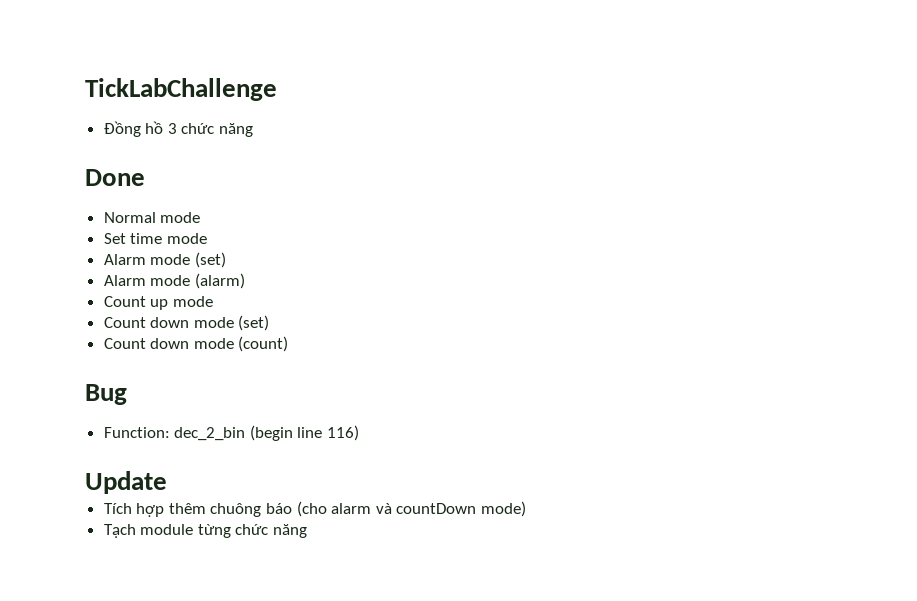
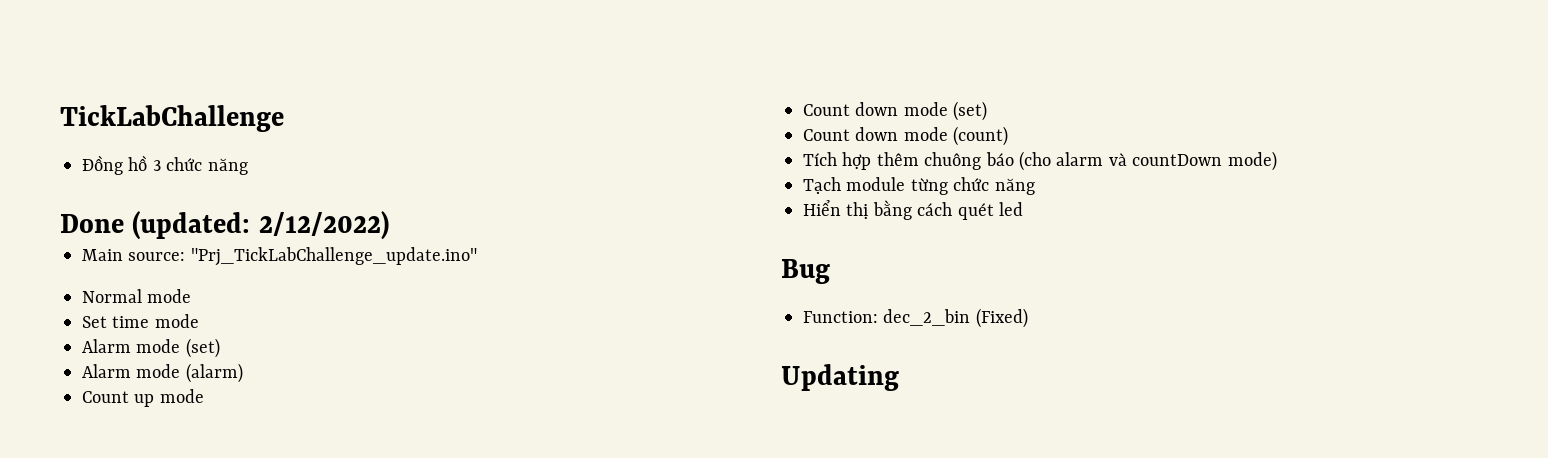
- Done
+ Done (updated: 2/12/2022)
+ Main source: "Prj_TickLabChallenge_update.ino"
- Bug
- Function: dec_2_bin (begin line 116)
- Update
+ Hiển thị bằng cách quét led
+ Bug
+ Function: dec_2_bin (Fixed)
+ Updating

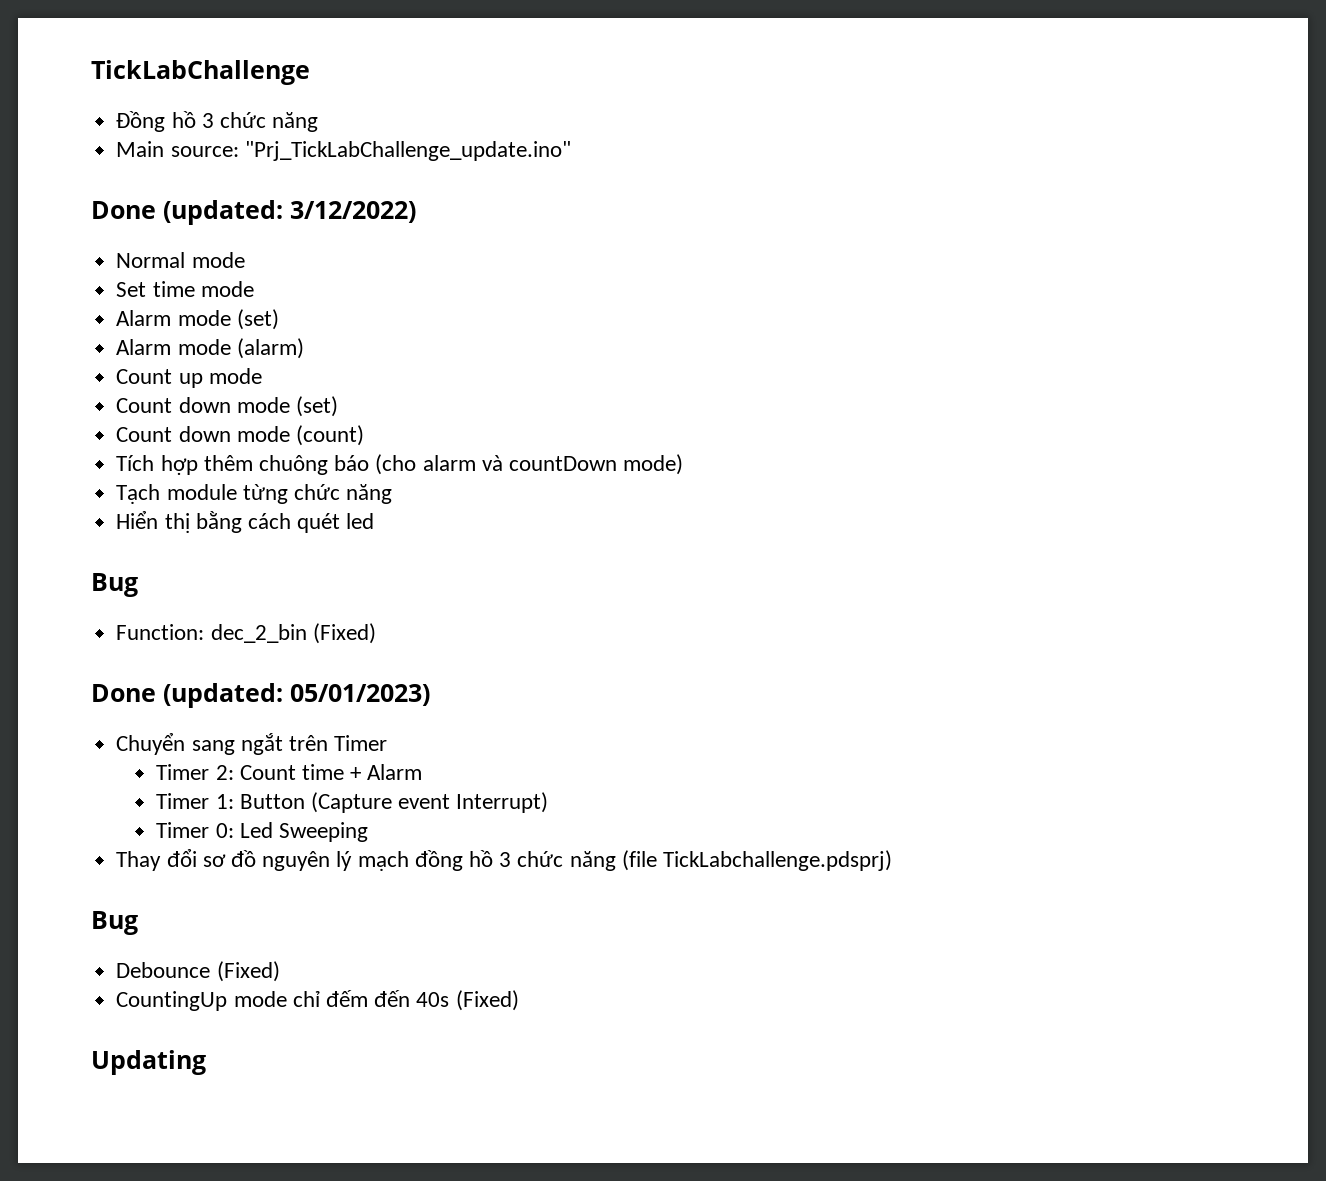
- Done (updated: 2/12/2022)
+ Done (updated: 3/12/2022)
+ Done (updated: 05/01/2023)
+ Chuyển sang ngắt trên Timer
+ Timer 2: Count time + Alarm
+ Timer 1: Button (Capture event Interrupt)
+ Timer 0: Led Sweeping
+ Thay đổi sơ đồ nguyên lý mạch đồng hồ 3 chức năng (file TickLabchallenge.pdsprj)
+ Bug
+ Debounce (Fixed)
+ CountingUp mode chỉ đếm đến 40s (Fixed)

